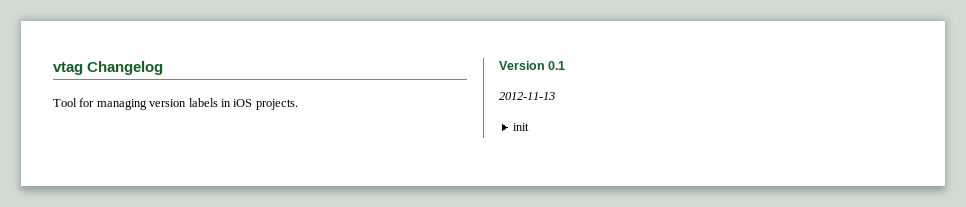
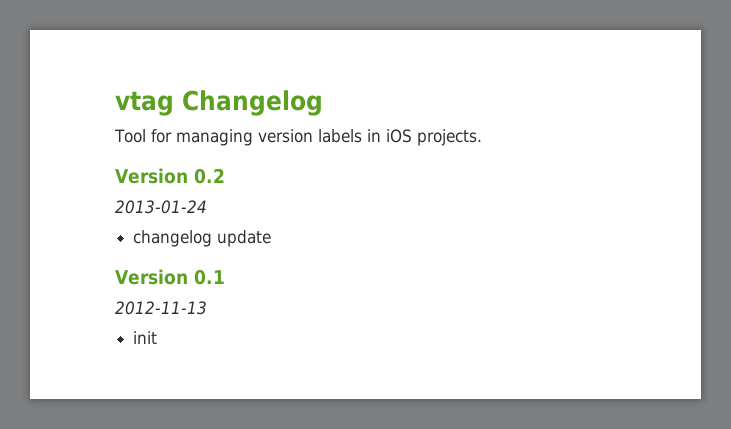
+ Version 0.2
+ 2013-01-24
+ changelog update

